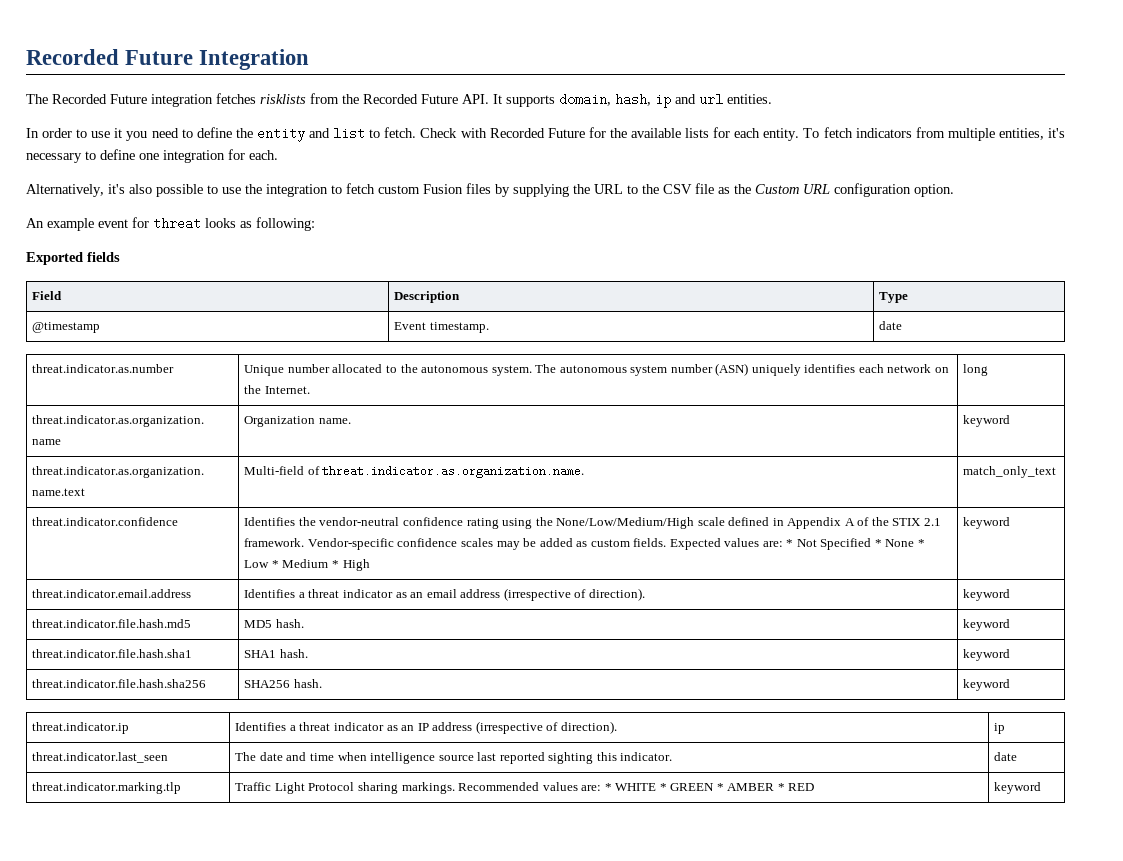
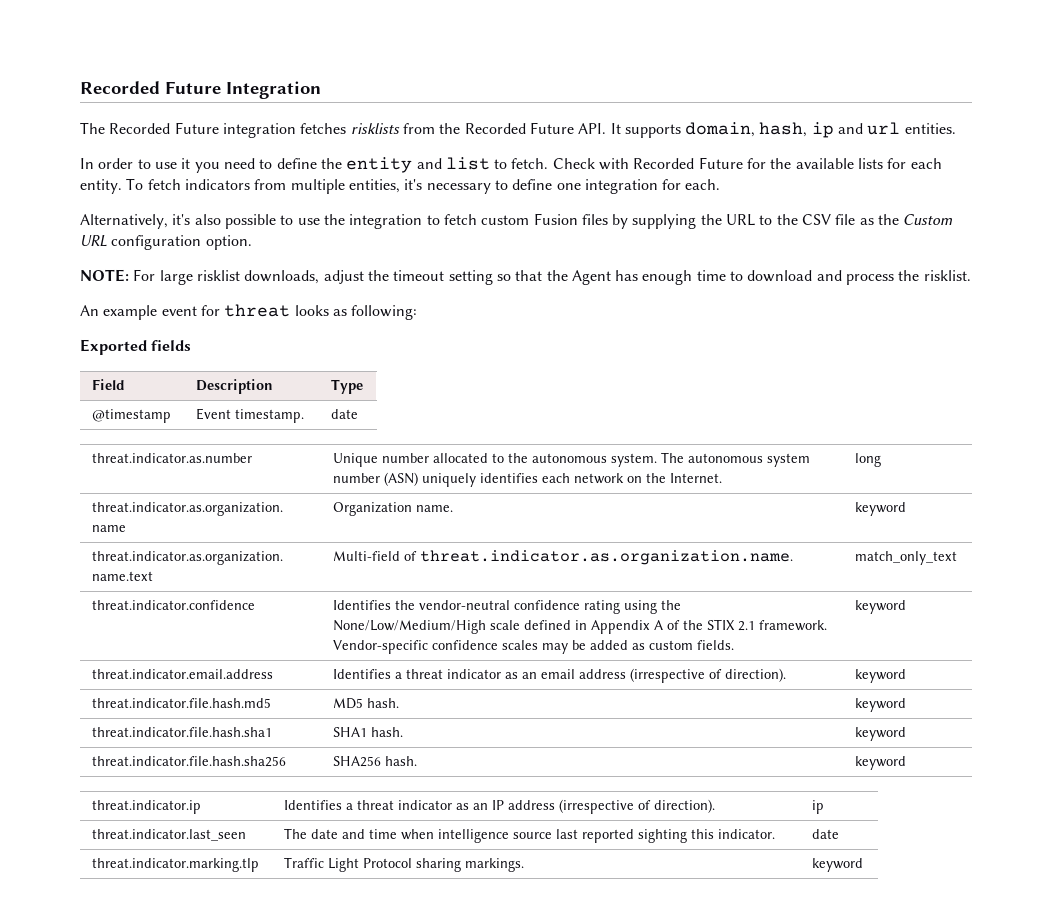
+ NOTE: For large risklist downloads, adjust the timeout setting so that the Agent has enough time to download and process the risklist.
- Expected values are: * Not Specified * None * Low * Medium * High
- threat.indicator.marking.tlp | Traffic Light Protocol sharing markings. Recommended values are: * WHITE * GREEN * AMBER * RED | keyword
+ threat.indicator.marking.tlp | Traffic Light Protocol sharing markings. | keyword

